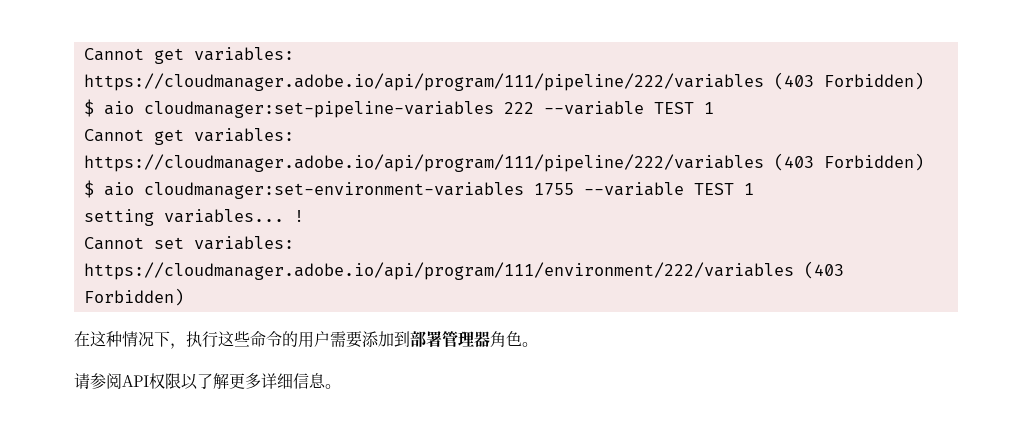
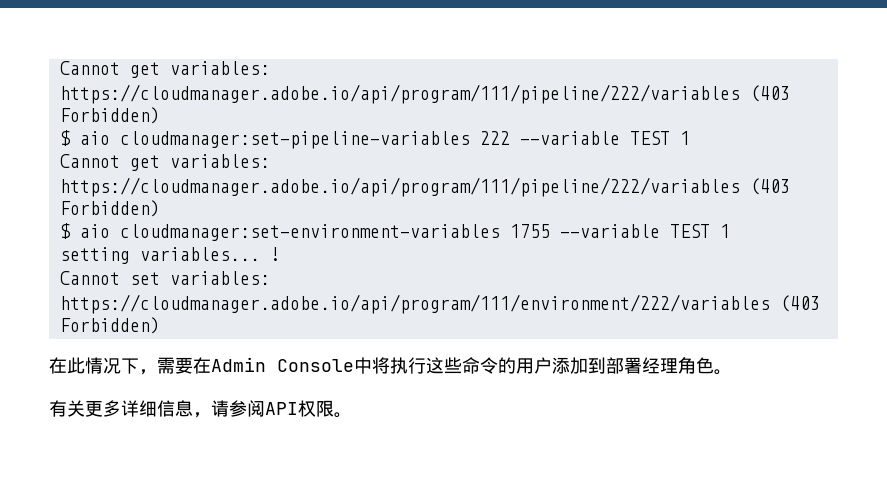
- 在这种情况下，执行这些命令的用户需要添加到部署管理器角色。
+ 在此情况下，需要在Admin Console中将执行这些命令的用户添加到部署经理角色。
- 请参阅API权限以了解更多详细信息。
+ 有关更多详细信息，请参阅API权限。

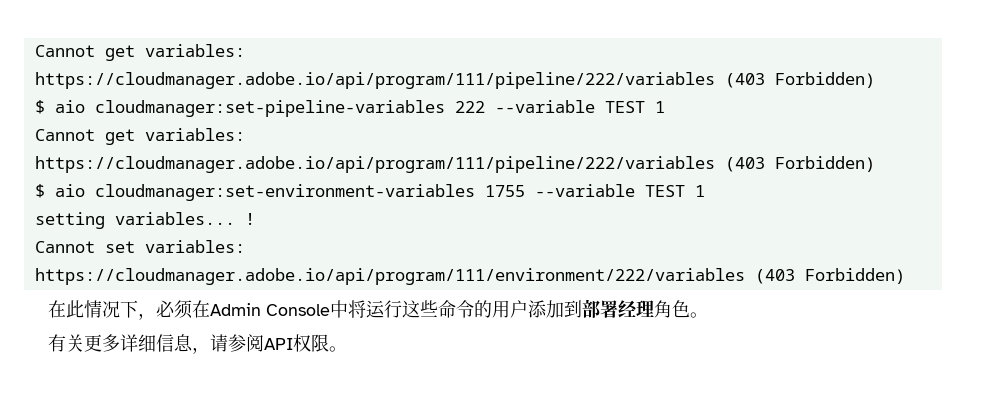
- 在此情况下，需要在Admin Console中将执行这些命令的用户添加到部署经理角色。
+ 在此情况下，必须在Admin Console中将运行这些命令的用户添加到部署经理角色。

